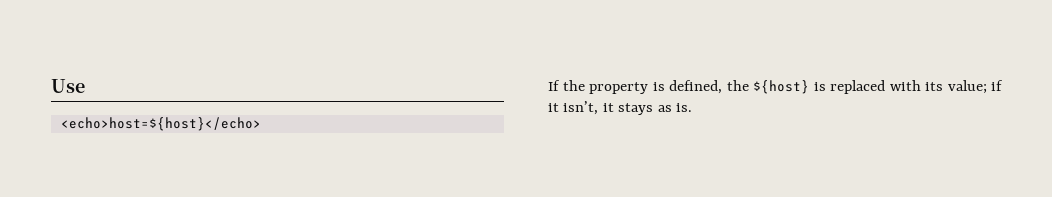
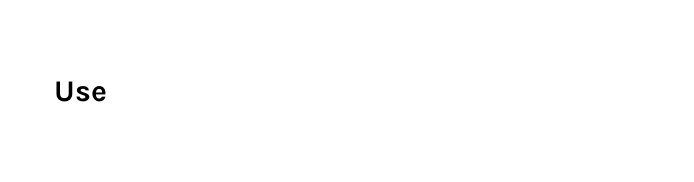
- <echo>host=${host}</echo>
- If the property is defined, the ${host} is replaced with its value; if it isn’t, it stays as is.

